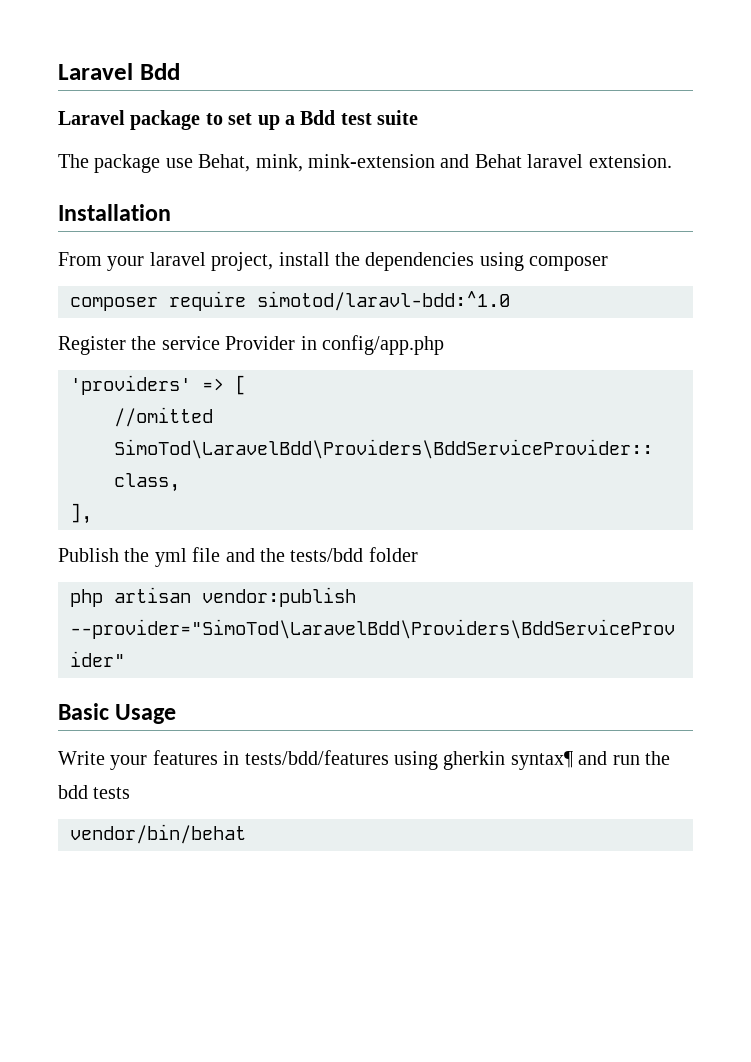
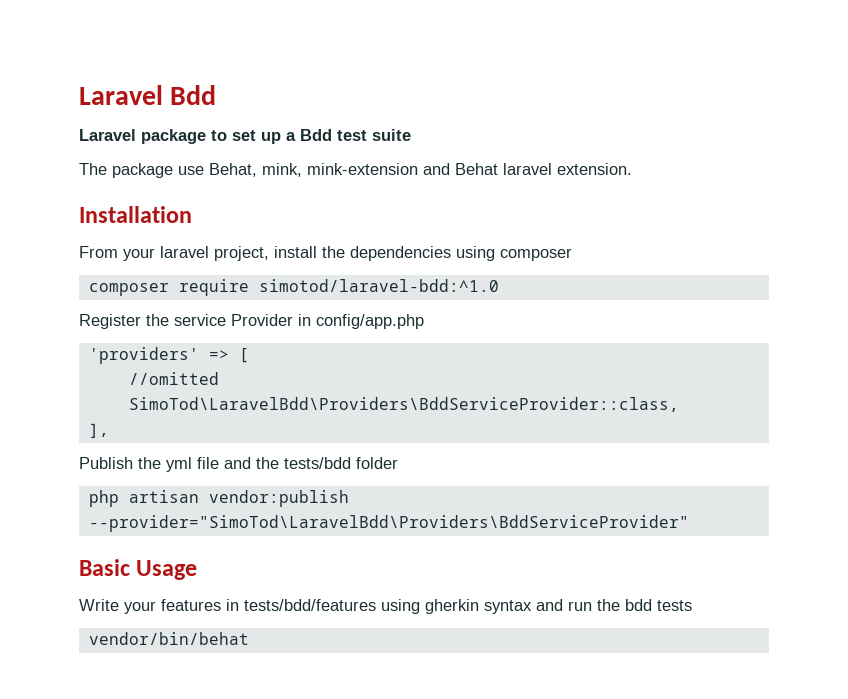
- composer require simotod/laravl-bdd:^1.0
+ composer require simotod/laravel-bdd:^1.0
- Write your features in tests/bdd/features using gherkin syntax¶ and run the bdd tests
+ Write your features in tests/bdd/features using gherkin syntax and run the bdd tests

